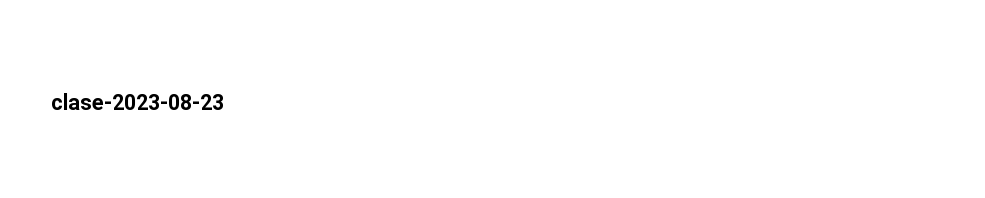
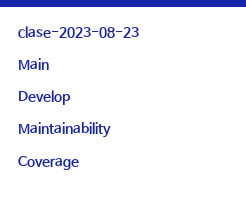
+ Main
+ Develop
+ Maintainability
+ Coverage

